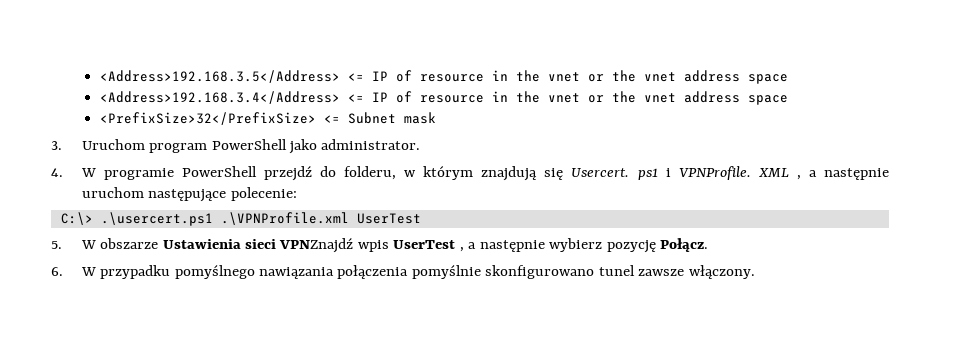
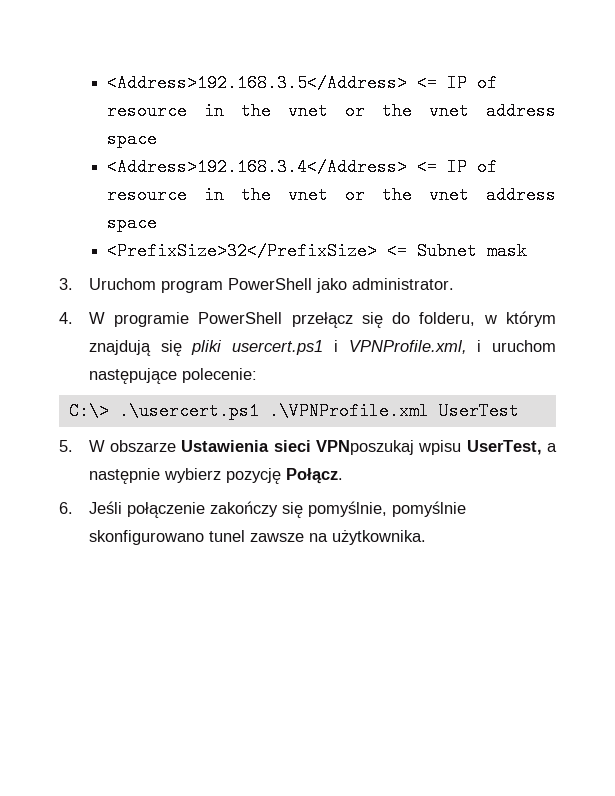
- 4. W programie PowerShell przejdź do folderu, w którym znajdują się Usercert. ps1 i VPNProfile. XML , a następnie uruchom następujące polecenie:
+ 4. W programie PowerShell przełącz się do folderu, w którym znajdują się pliki usercert.ps1 i VPNProfile.xml, i uruchom następujące polecenie:
- 5. W obszarze Ustawienia sieci VPNZnajdź wpis UserTest , a następnie wybierz pozycję Połącz.
+ 5. W obszarze Ustawienia sieci VPNposzukaj wpisu UserTest, a następnie wybierz pozycję Połącz.
- 6. W przypadku pomyślnego nawiązania połączenia pomyślnie skonfigurowano tunel zawsze włączony.
+ 6. Jeśli połączenie zakończy się pomyślnie, pomyślnie skonfigurowano tunel zawsze na użytkownika.

